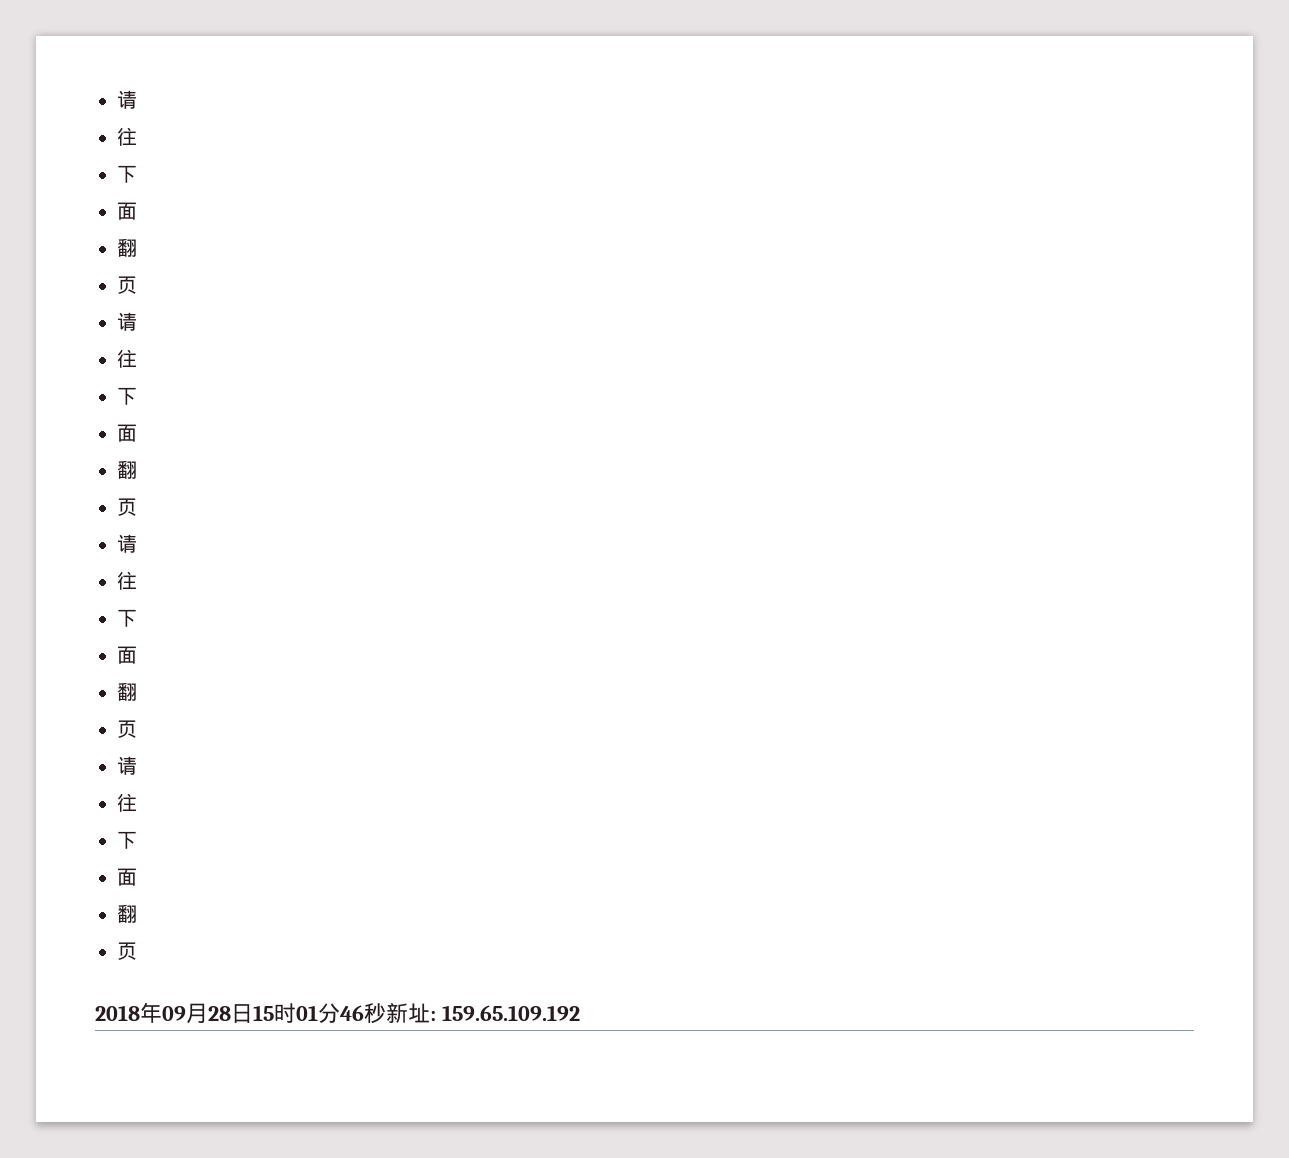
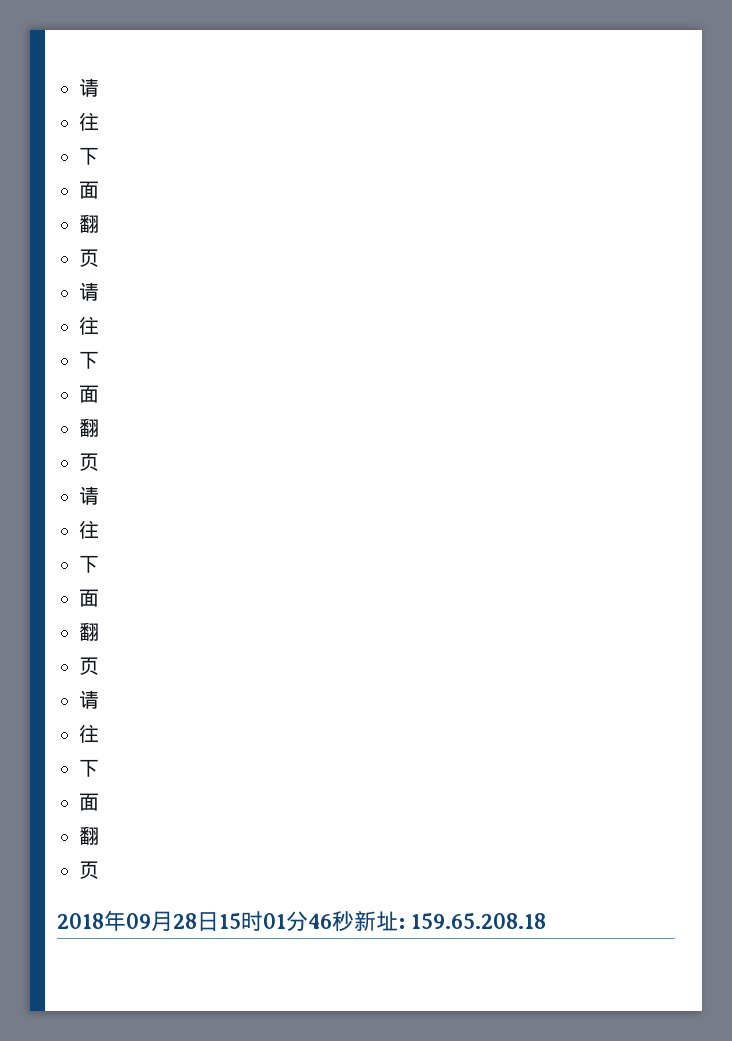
- 2018年09月28日15时01分46秒新址: 159.65.109.192
+ 2018年09月28日15时01分46秒新址: 159.65.208.18

